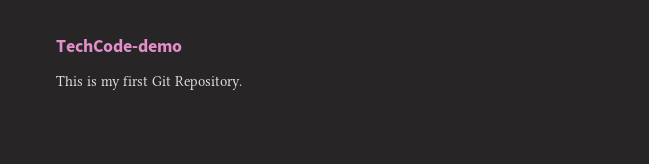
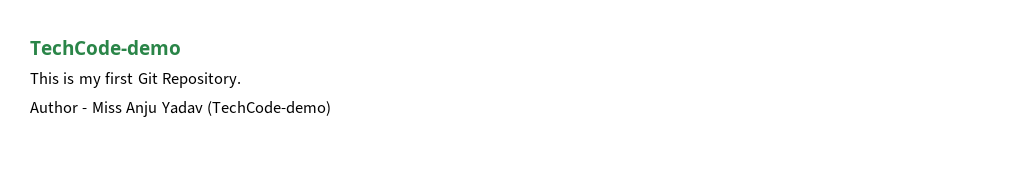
+ Author - Miss Anju Yadav (TechCode-demo)

